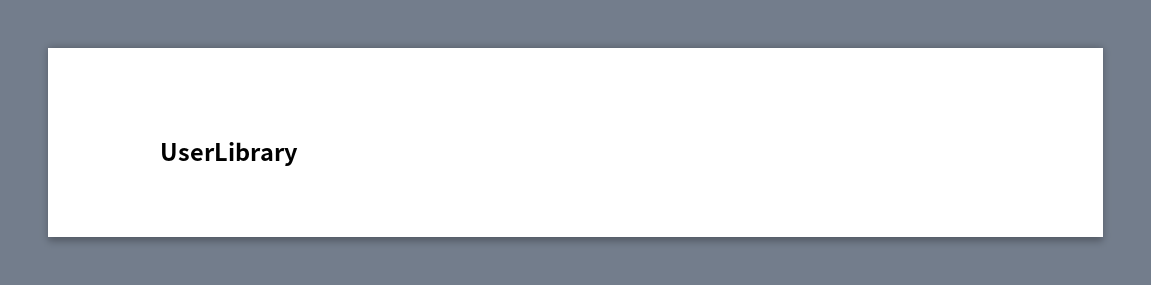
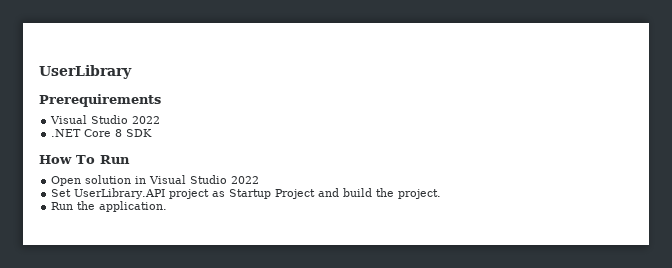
+ Prerequirements
+ Visual Studio 2022
+ .NET Core 8 SDK
+ How To Run
+ Open solution in Visual Studio 2022
+ Set UserLibrary.API project as Startup Project and build the project.
+ Run the application.

